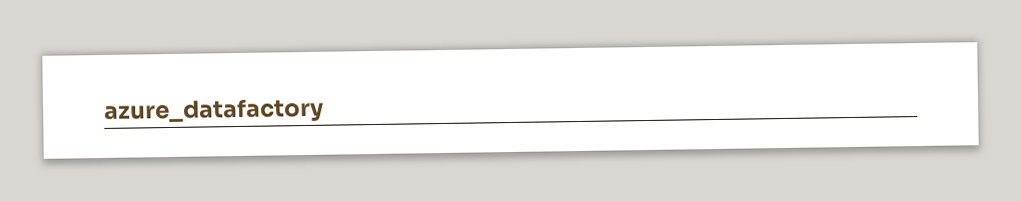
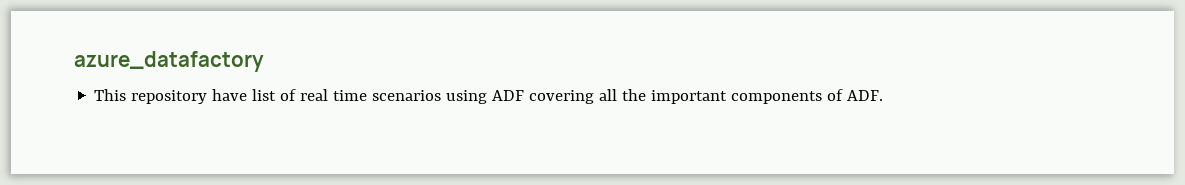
+ This repository have list of real time scenarios using ADF covering all the important components of ADF.

